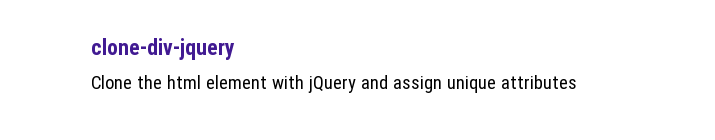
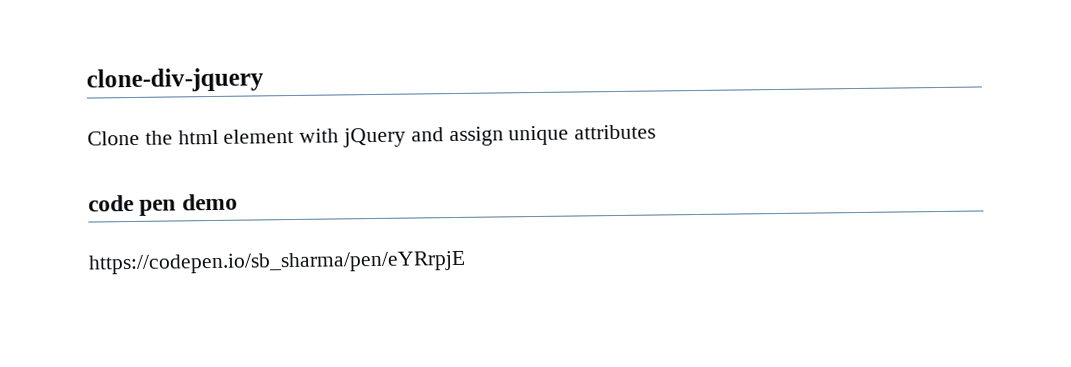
+ code pen demo
+ https://codepen.io/sb_sharma/pen/eYRrpjE

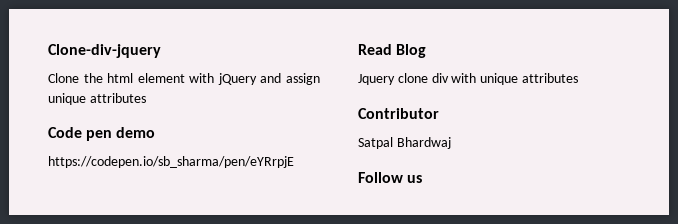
- clone-div-jquery
+ Clone-div-jquery
- code pen demo
+ Code pen demo
+ Read Blog
+ Jquery clone div with unique attributes
+ Contributor
+ Satpal Bhardwaj
+ Follow us

